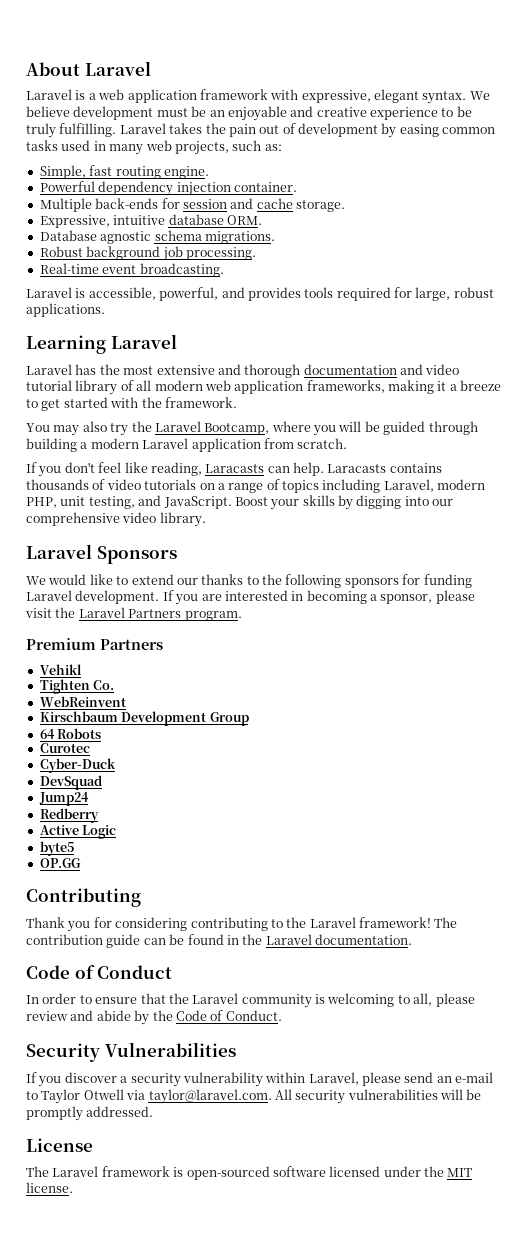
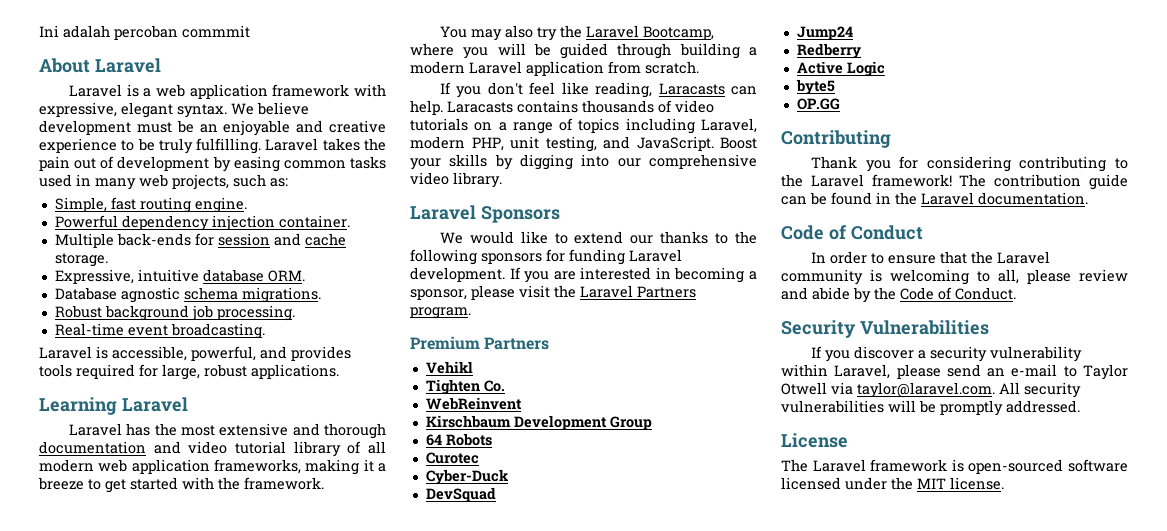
+ Ini adalah percoban commmit

